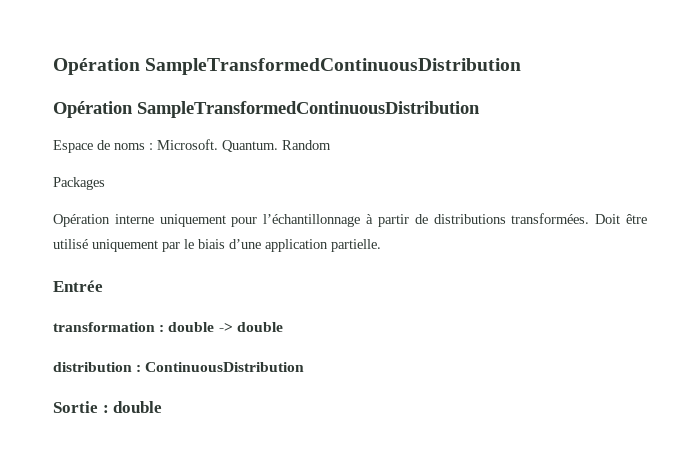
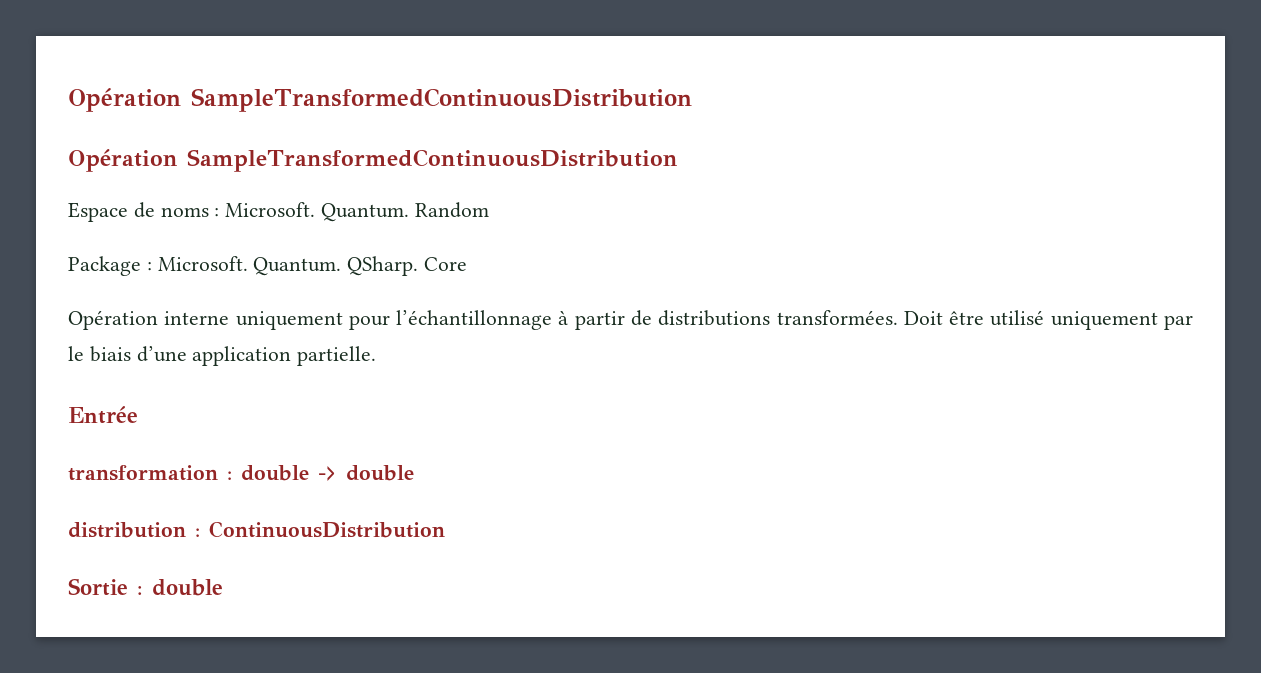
- Packages
+ Package : Microsoft. Quantum. QSharp. Core

